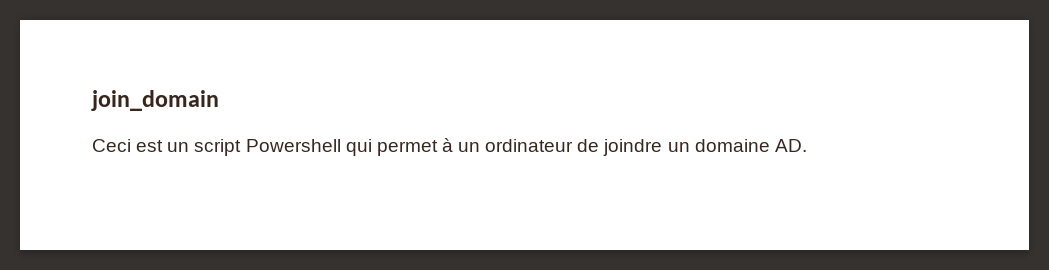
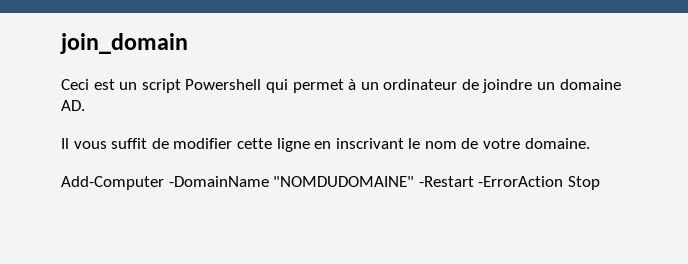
+ Il vous suffit de modifier cette ligne en inscrivant le nom de votre domaine.
+ Add-Computer -DomainName "NOMDUDOMAINE" -Restart -ErrorAction Stop

